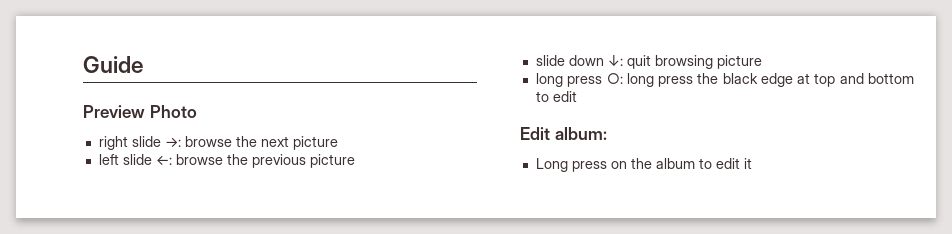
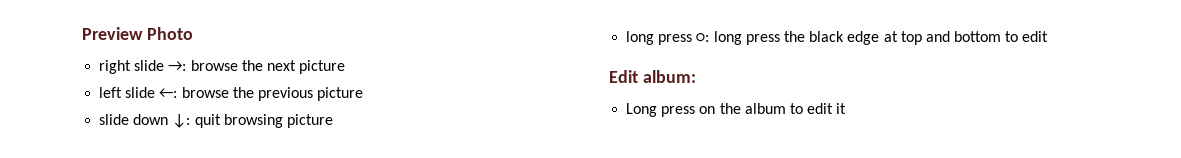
- Guide

